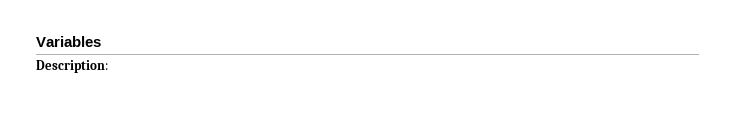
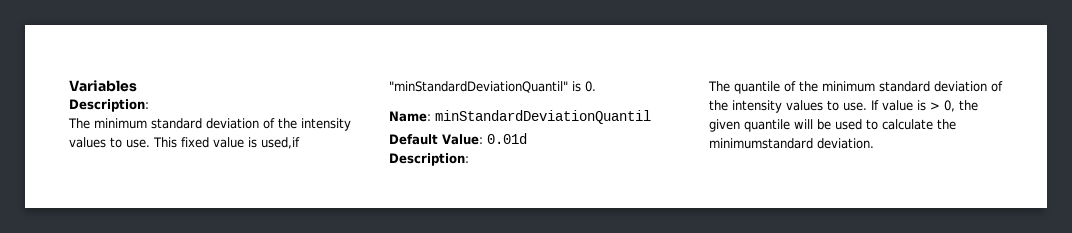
+ The minimum standard deviation of the intensity values to use. This fixed value is used,if "minStandardDeviationQuantil" is 0.
+ Name: minStandardDeviationQuantil
+ Default Value: 0.01d
+ Description:
+ The quantile of the minimum standard deviation of the intensity values to use. If value is > 0, the given quantile will be used to calculate the minimumstandard deviation.

